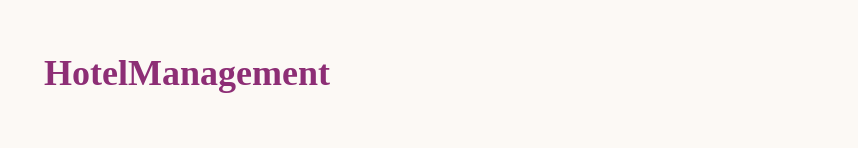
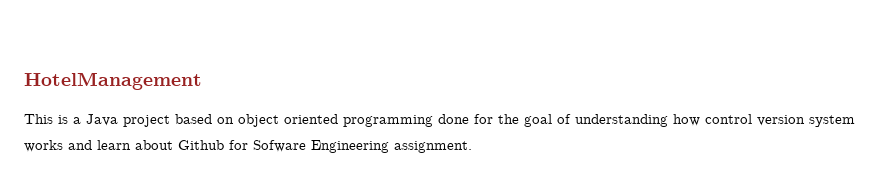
+ This is a Java project based on object oriented programming done for the goal of understanding how control version system works and learn about Github for Sofware Engineering assignment.

